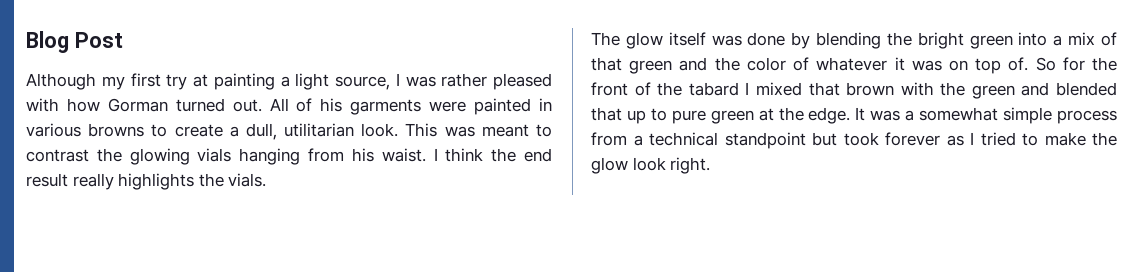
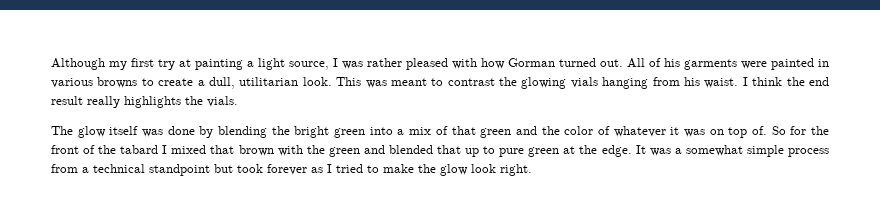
- Blog Post

